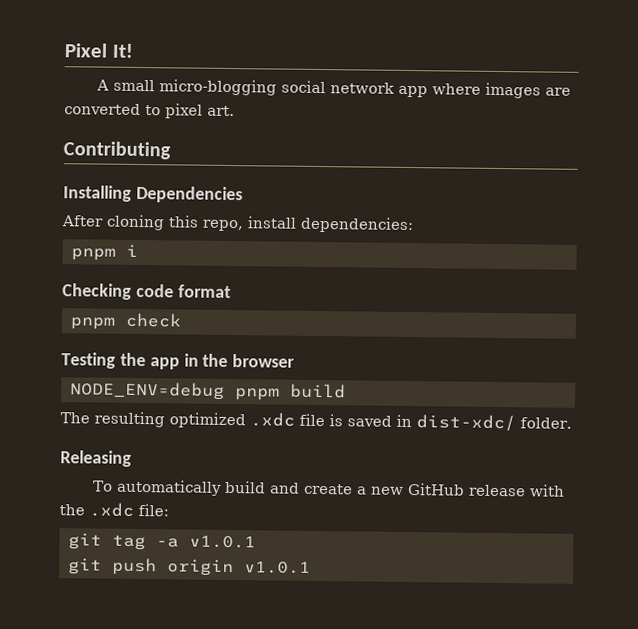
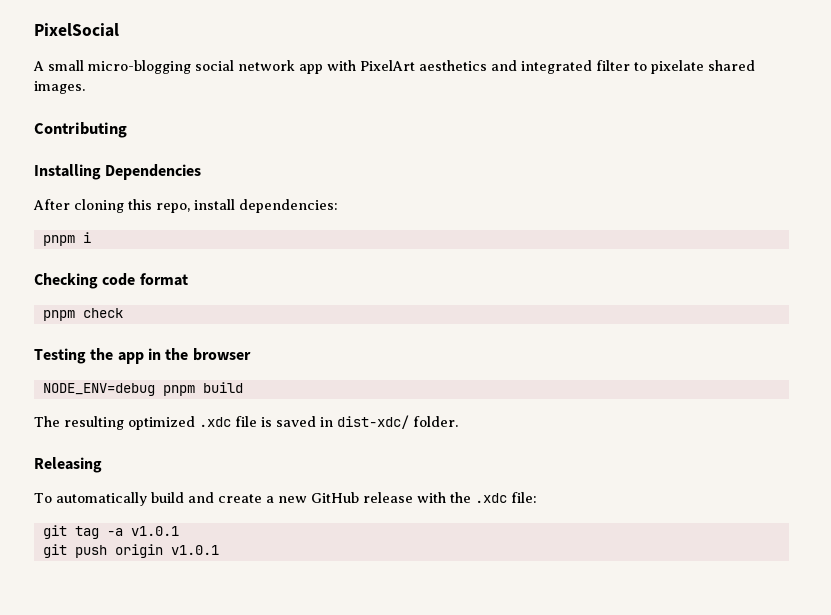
- Pixel It!
+ PixelSocial
- A small micro-blogging social network app where images are converted to pixel art.
+ A small micro-blogging social network app with PixelArt aesthetics and integrated filter to pixelate shared images.

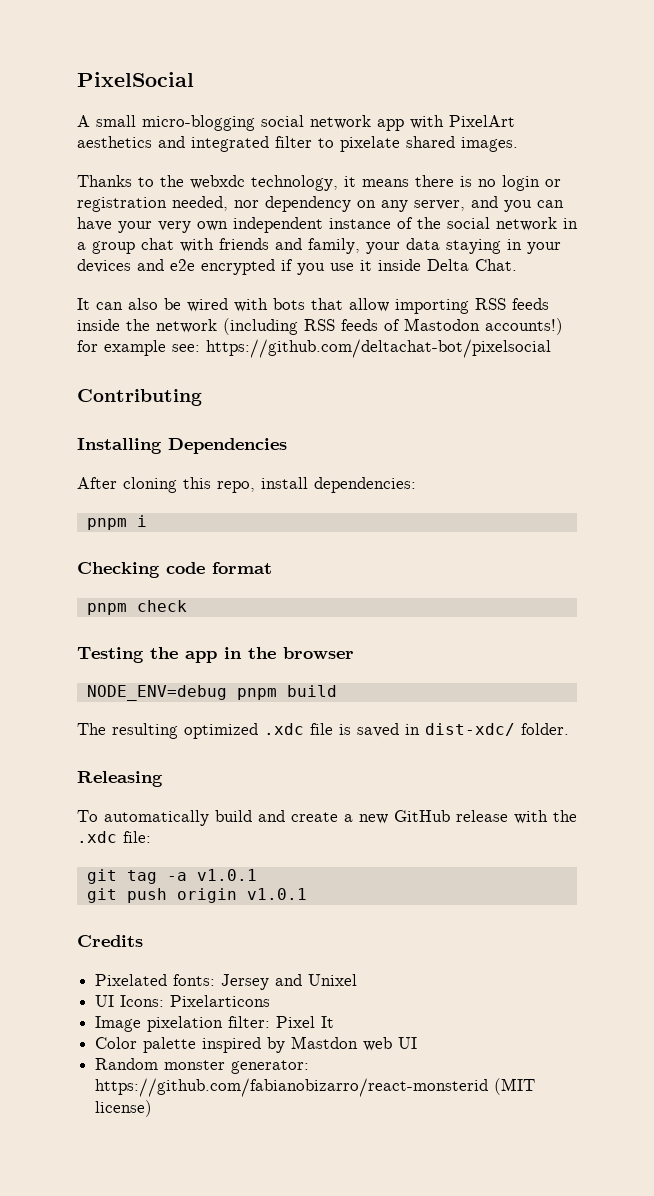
+ Thanks to the webxdc technology, it means there is no login or registration needed, nor dependency on any server, and you can have your very own independent instance of the social network in a group chat with friends and family, your data staying in your devices and e2e encrypted if you use it inside Delta Chat.
+ It can also be wired with bots that allow importing RSS feeds inside the network (including RSS feeds of Mastodon accounts!) for example see: https://github.com/deltachat-bot/pixelsocial
+ Credits
+ Pixelated fonts: Jersey and Unixel
+ UI Icons: Pixelarticons
+ Image pixelation filter: Pixel It
+ Color palette inspired by Mastdon web UI
+ Random monster generator: https://github.com/fabianobizarro/react-monsterid (MIT license)

